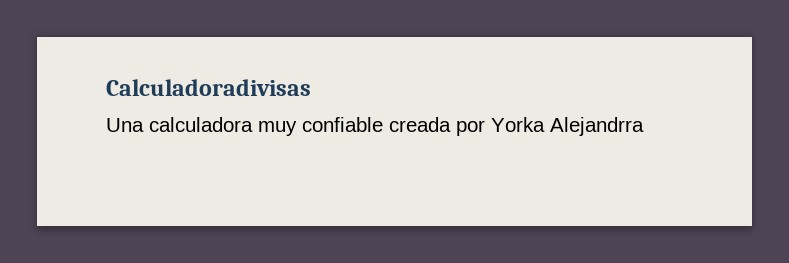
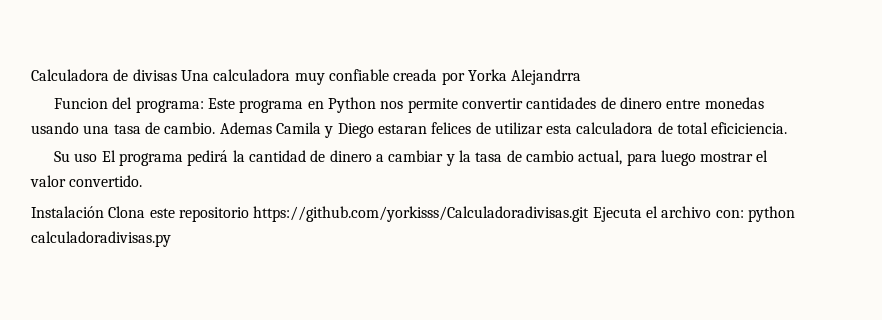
- Calculadoradivisas
- Una calculadora muy confiable creada por Yorka Alejandrra
+ Calculadora de divisas Una calculadora muy confiable creada por Yorka Alejandrra
+ Funcion del programa: Este programa en Python nos permite convertir cantidades de dinero entre monedas usando una tasa de cambio. Ademas Camila y Diego estaran felices de utilizar esta calculadora de total eficiciencia.
+ Su uso El programa pedirá la cantidad de dinero a cambiar y la tasa de cambio actual, para luego mostrar el valor convertido.
+ Instalación Clona este repositorio https://github.com/yorkisss/Calculadoradivisas.git Ejecuta el archivo con: python calculadoradivisas.py

